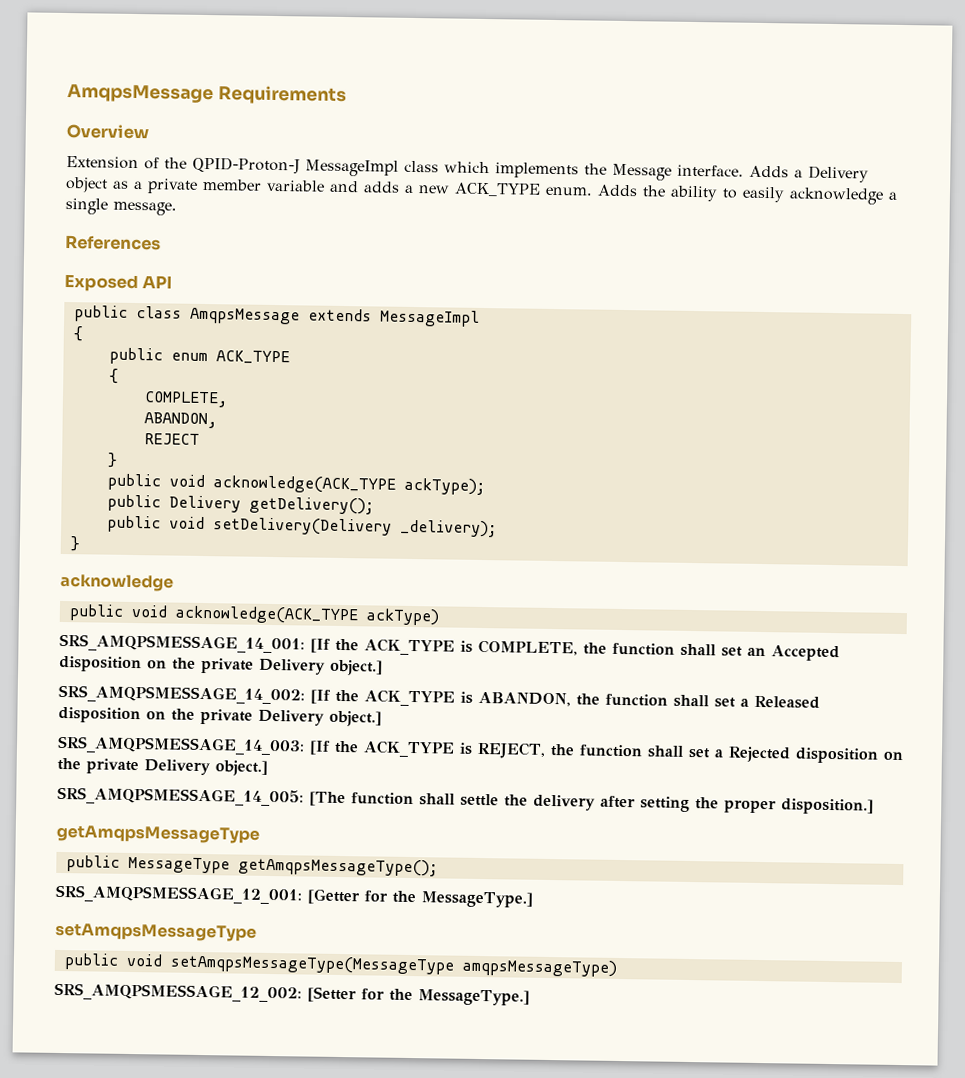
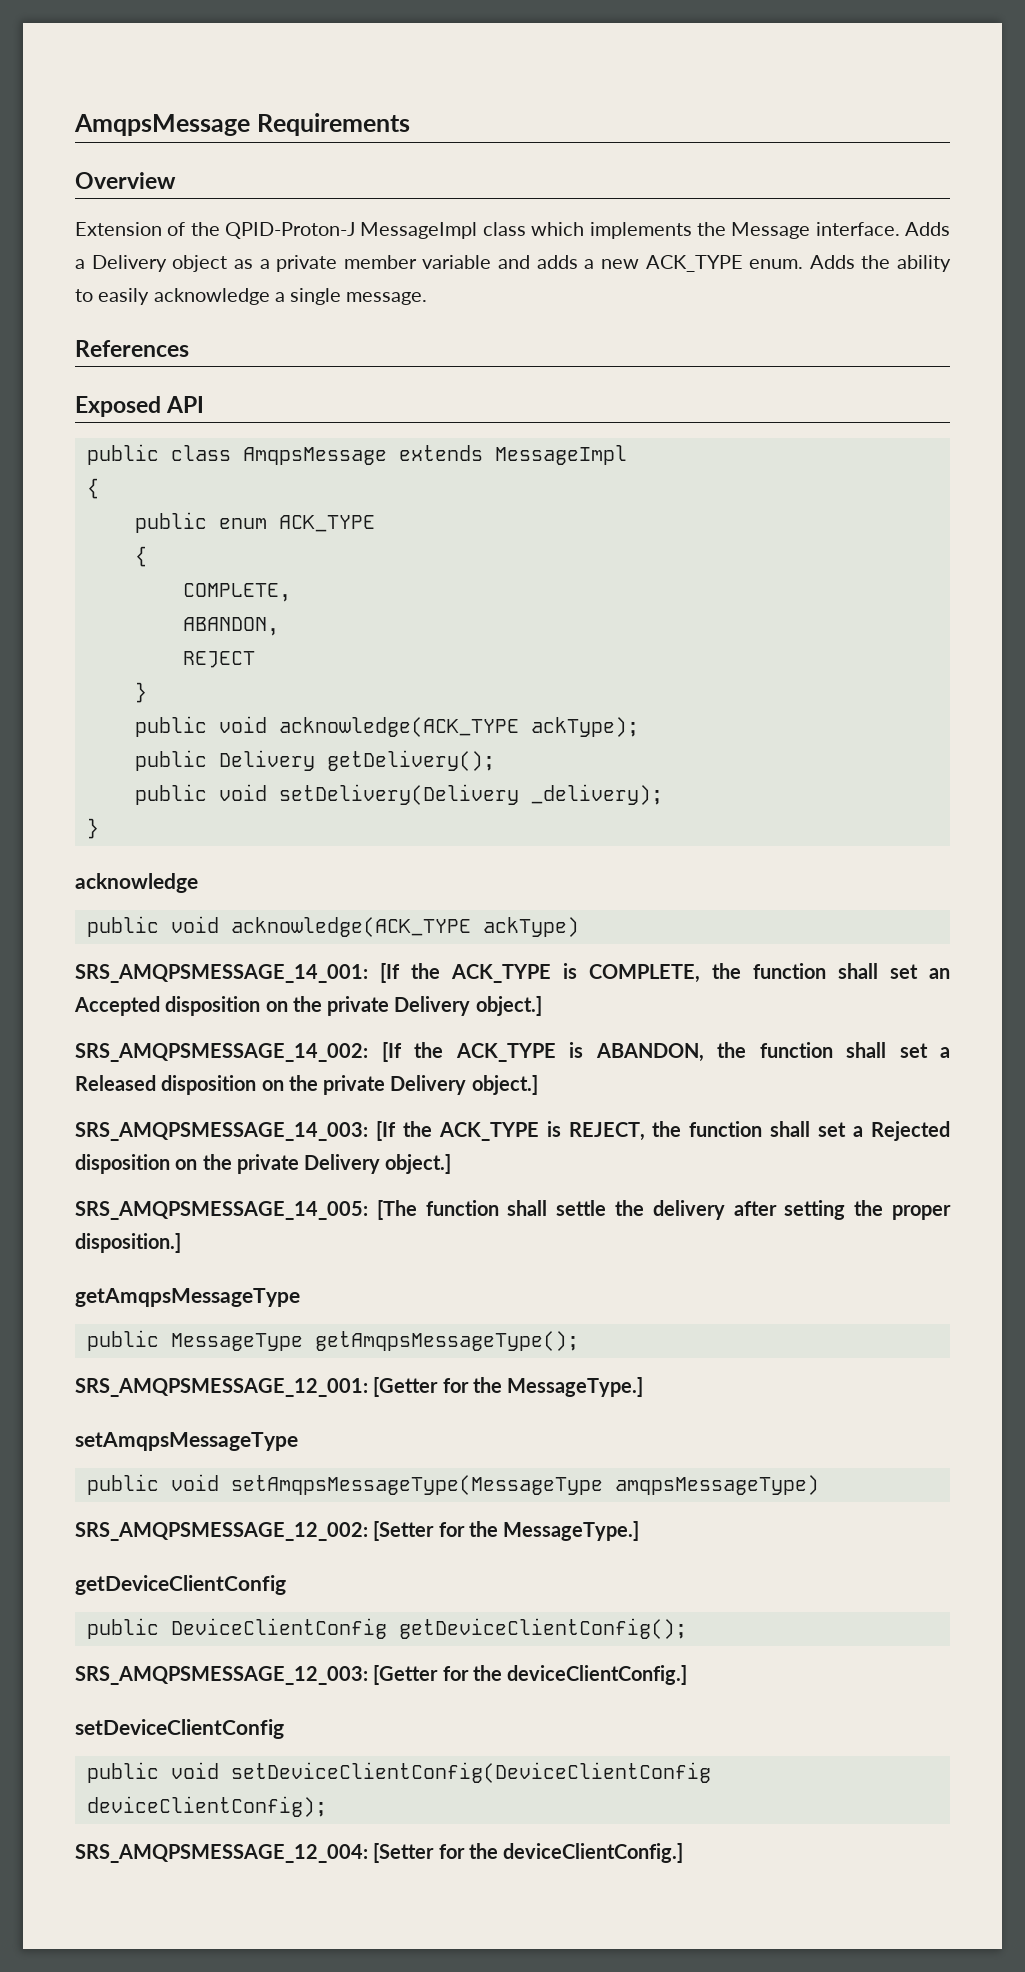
+ getDeviceClientConfig
+ public DeviceClientConfig getDeviceClientConfig();
+ SRS_AMQPSMESSAGE_12_003: [Getter for the deviceClientConfig.]
+ setDeviceClientConfig
+ public void setDeviceClientConfig(DeviceClientConfig deviceClientConfig);
+ SRS_AMQPSMESSAGE_12_004: [Setter for the deviceClientConfig.]

